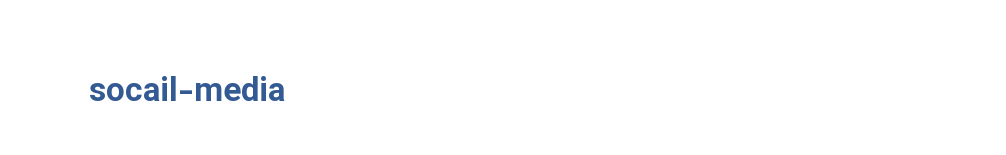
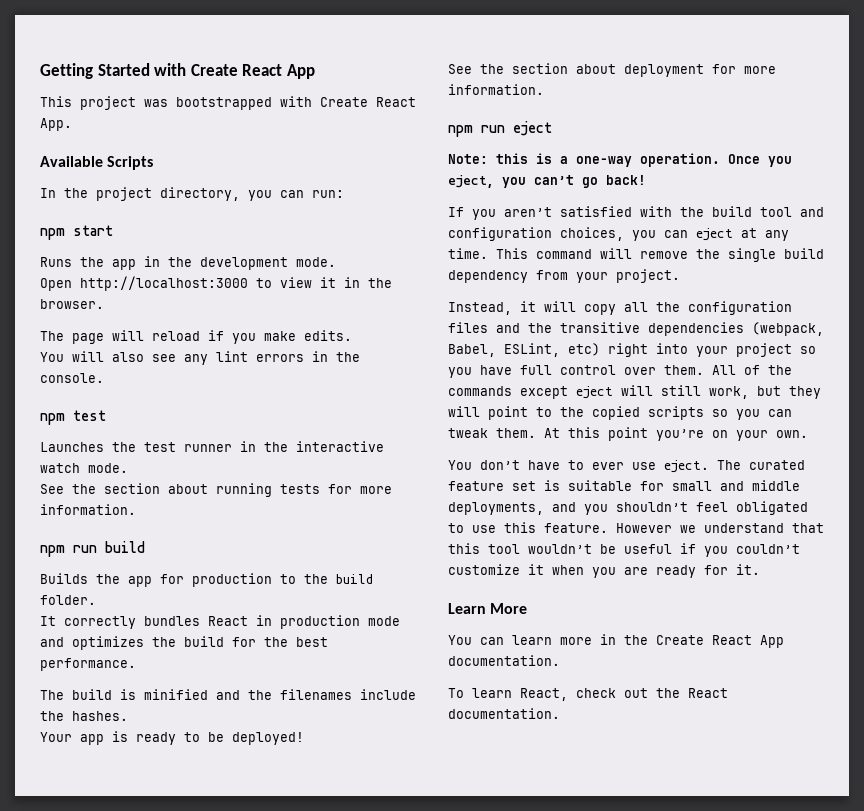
- socail-media
+ Getting Started with Create React App
+ This project was bootstrapped with Create React App.
+ Available Scripts
+ In the project directory, you can run:
+ npm start
+ Runs the app in the development mode.
+ Open http://localhost:3000 to view it in the browser.
+ The page will reload if you make edits.
+ You will also see any lint errors in the console.
+ npm test
+ Launches the test runner in the interactive watch mode.
+ See the section about running tests for more information.
+ npm run build
+ Builds the app for production to the build folder.
+ It correctly bundles React in production mode and optimizes the build for the best performance.
+ The build is minified and the filenames include the hashes.
+ Your app is ready to be deployed!
+ See the section about deployment for more information.
+ npm run eject
+ Note: this is a one-way operation. Once you eject, you can’t go back!
+ If you aren’t satisfied with the build tool and configuration choices, you can eject at any time. This command will remove the single build dependency from your project.
+ Instead, it will copy all the configuration files and the transitive dependencies (webpack, Babel, ESLint, etc) right into your project so you have full control over them. All of the commands except eject will still work, but they will point to the copied scripts so you can tweak them. At this point you’re on your own.
+ You don’t have to ever use eject. The curated feature set is suitable for small and middle deployments, and you shouldn’t feel obligated to use this feature. However we understand that this tool wouldn’t be useful if you couldn’t customize it when you are ready for it.
+ Learn More
+ You can learn more in the Create React App documentation.
+ To learn React, check out the React documentation.

